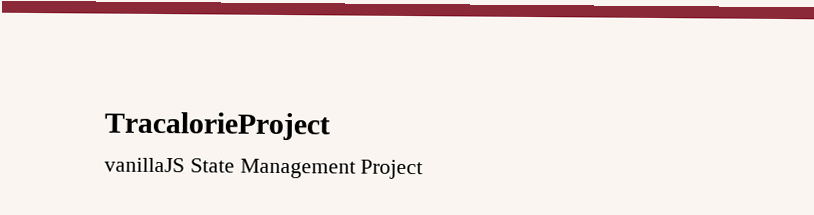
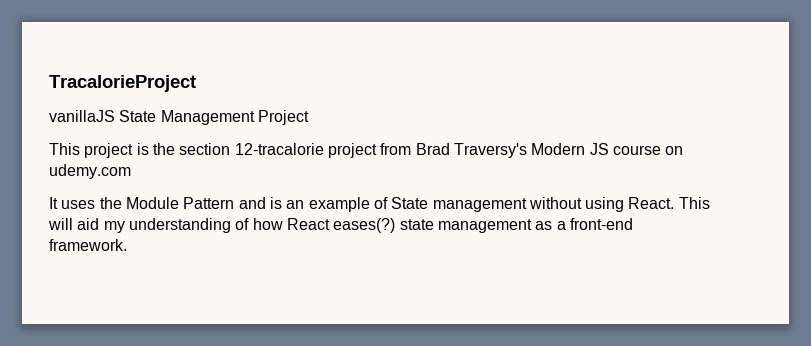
+ This project is the section 12-tracalorie project from Brad Traversy's Modern JS course on udemy.com
+ It uses the Module Pattern and is an example of State management without using React. This will aid my understanding of how React eases(?) state management as a front-end framework.

